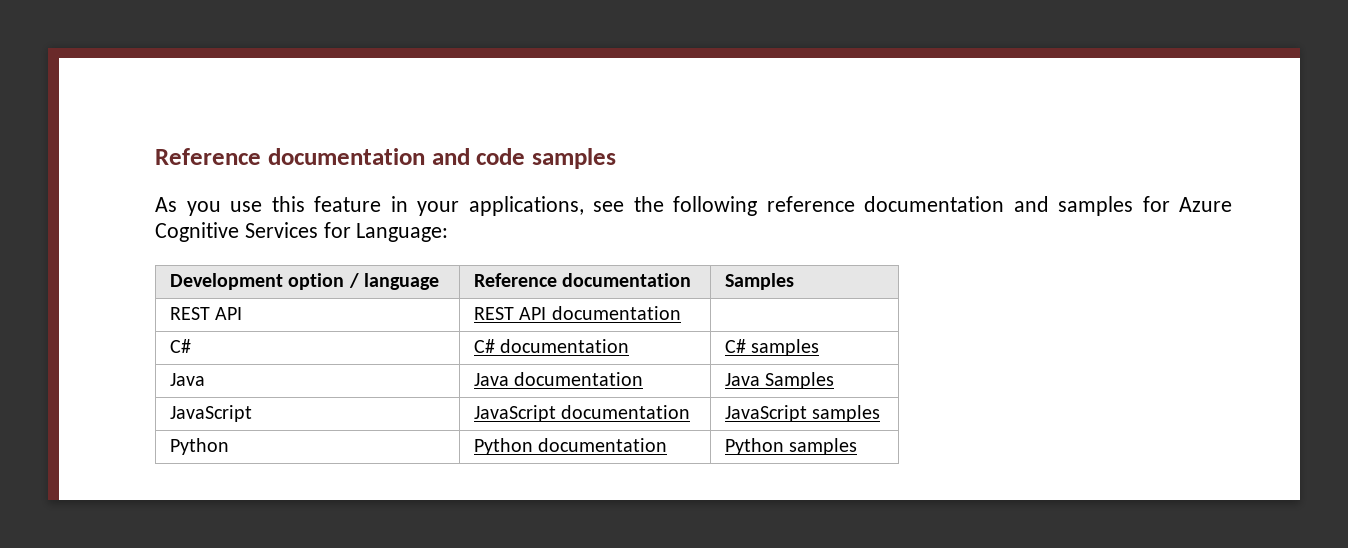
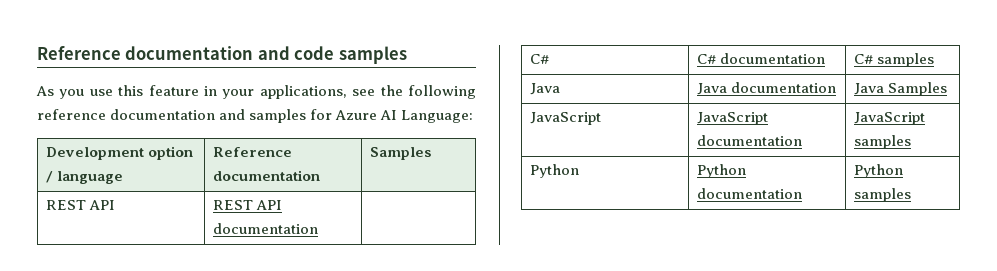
- As you use this feature in your applications, see the following reference documentation and samples for Azure Cognitive Services for Language:
+ As you use this feature in your applications, see the following reference documentation and samples for Azure AI Language:

